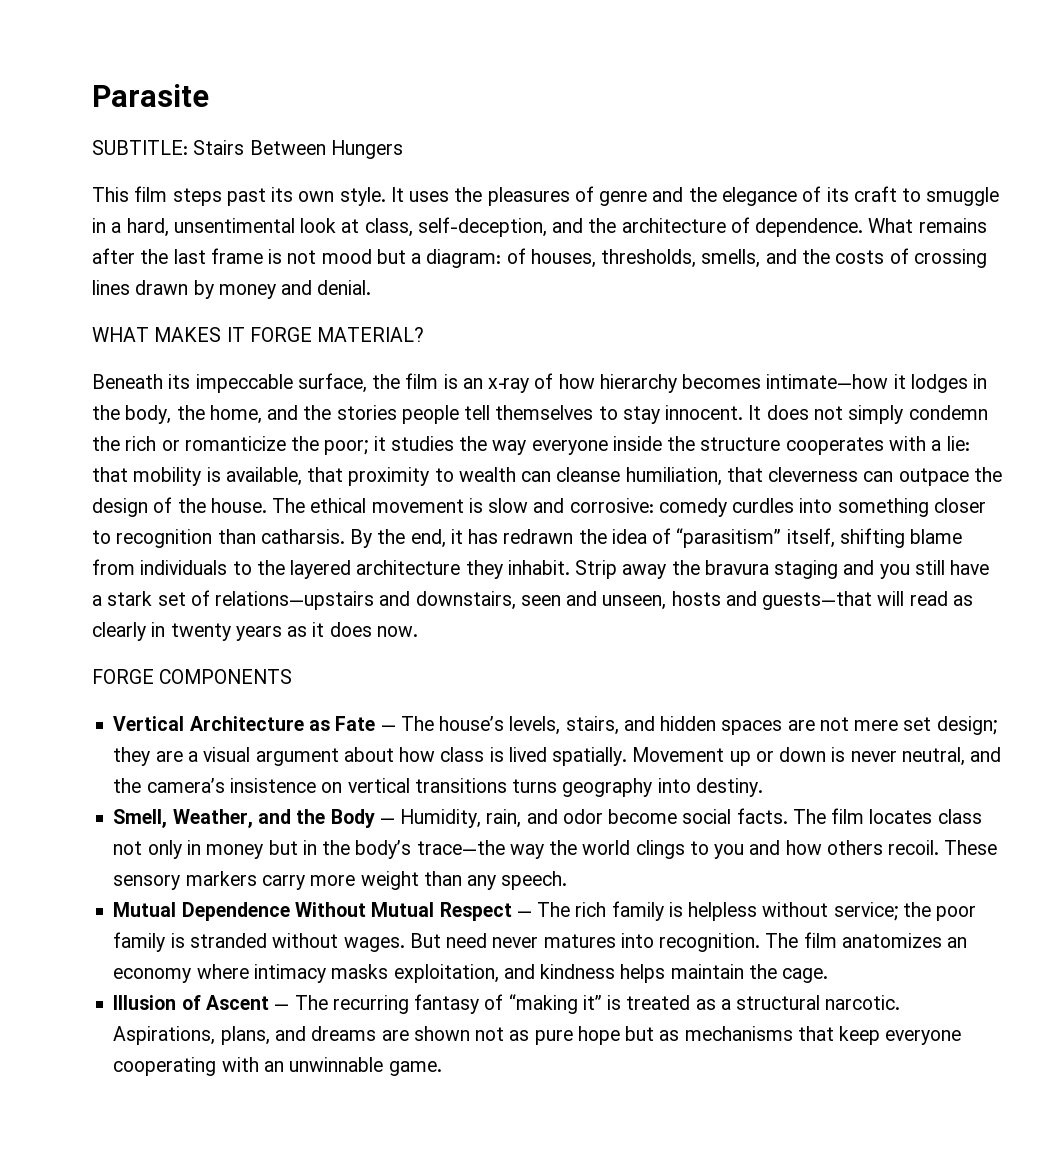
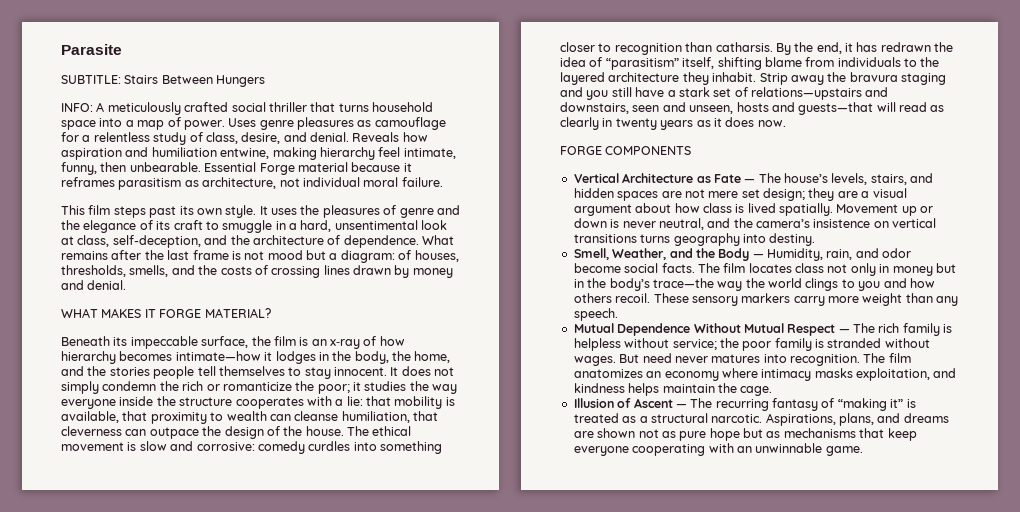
+ INFO: A meticulously crafted social thriller that turns household space into a map of power. Uses genre pleasures as camouflage for a relentless study of class, desire, and denial. Reveals how aspiration and humiliation entwine, making hierarchy feel intimate, funny, then unbearable. Essential Forge material because it reframes parasitism as architecture, not individual moral failure.

